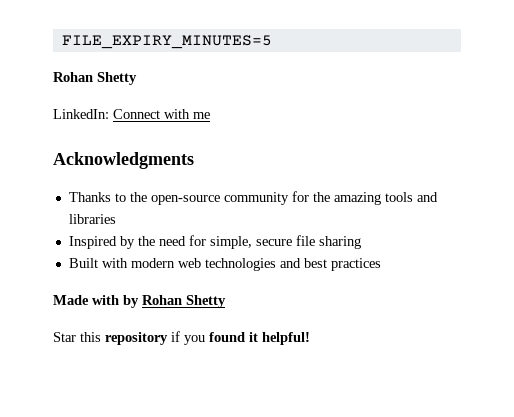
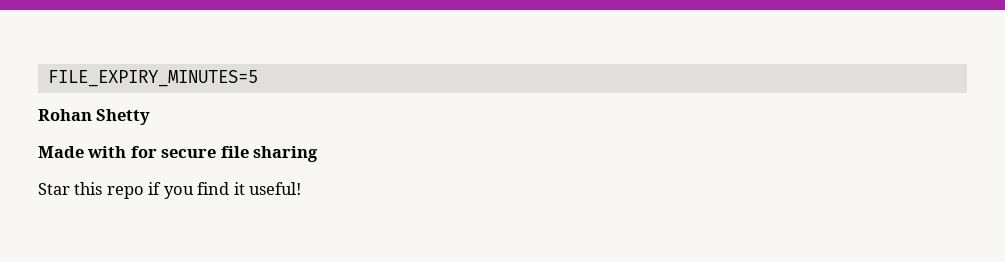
- LinkedIn: Connect with me
- Acknowledgments
- Thanks to the open-source community for the amazing tools and libraries
- Inspired by the need for simple, secure file sharing
- Built with modern web technologies and best practices
- Made with by Rohan Shetty
+ Made with for secure file sharing
- Star this repository if you found it helpful!
+ Star this repo if you find it useful!

